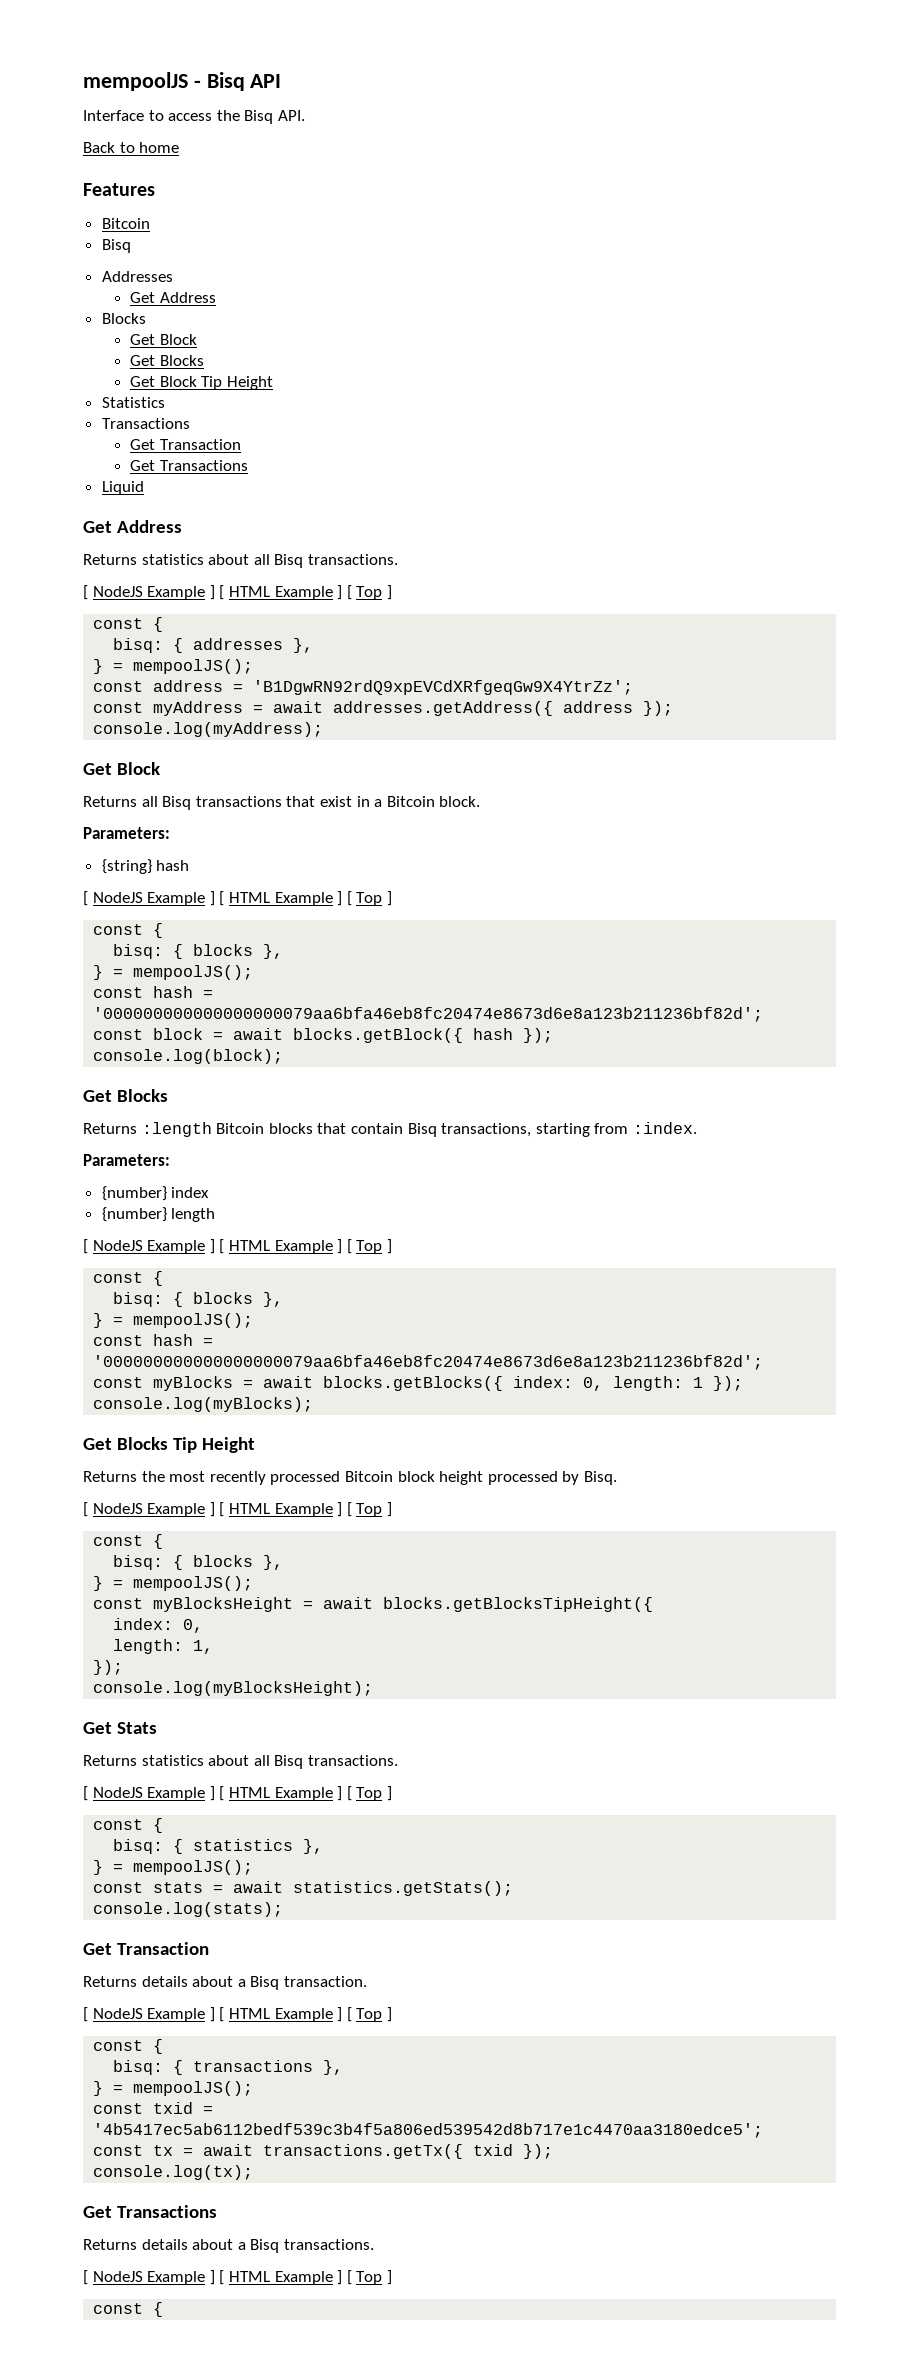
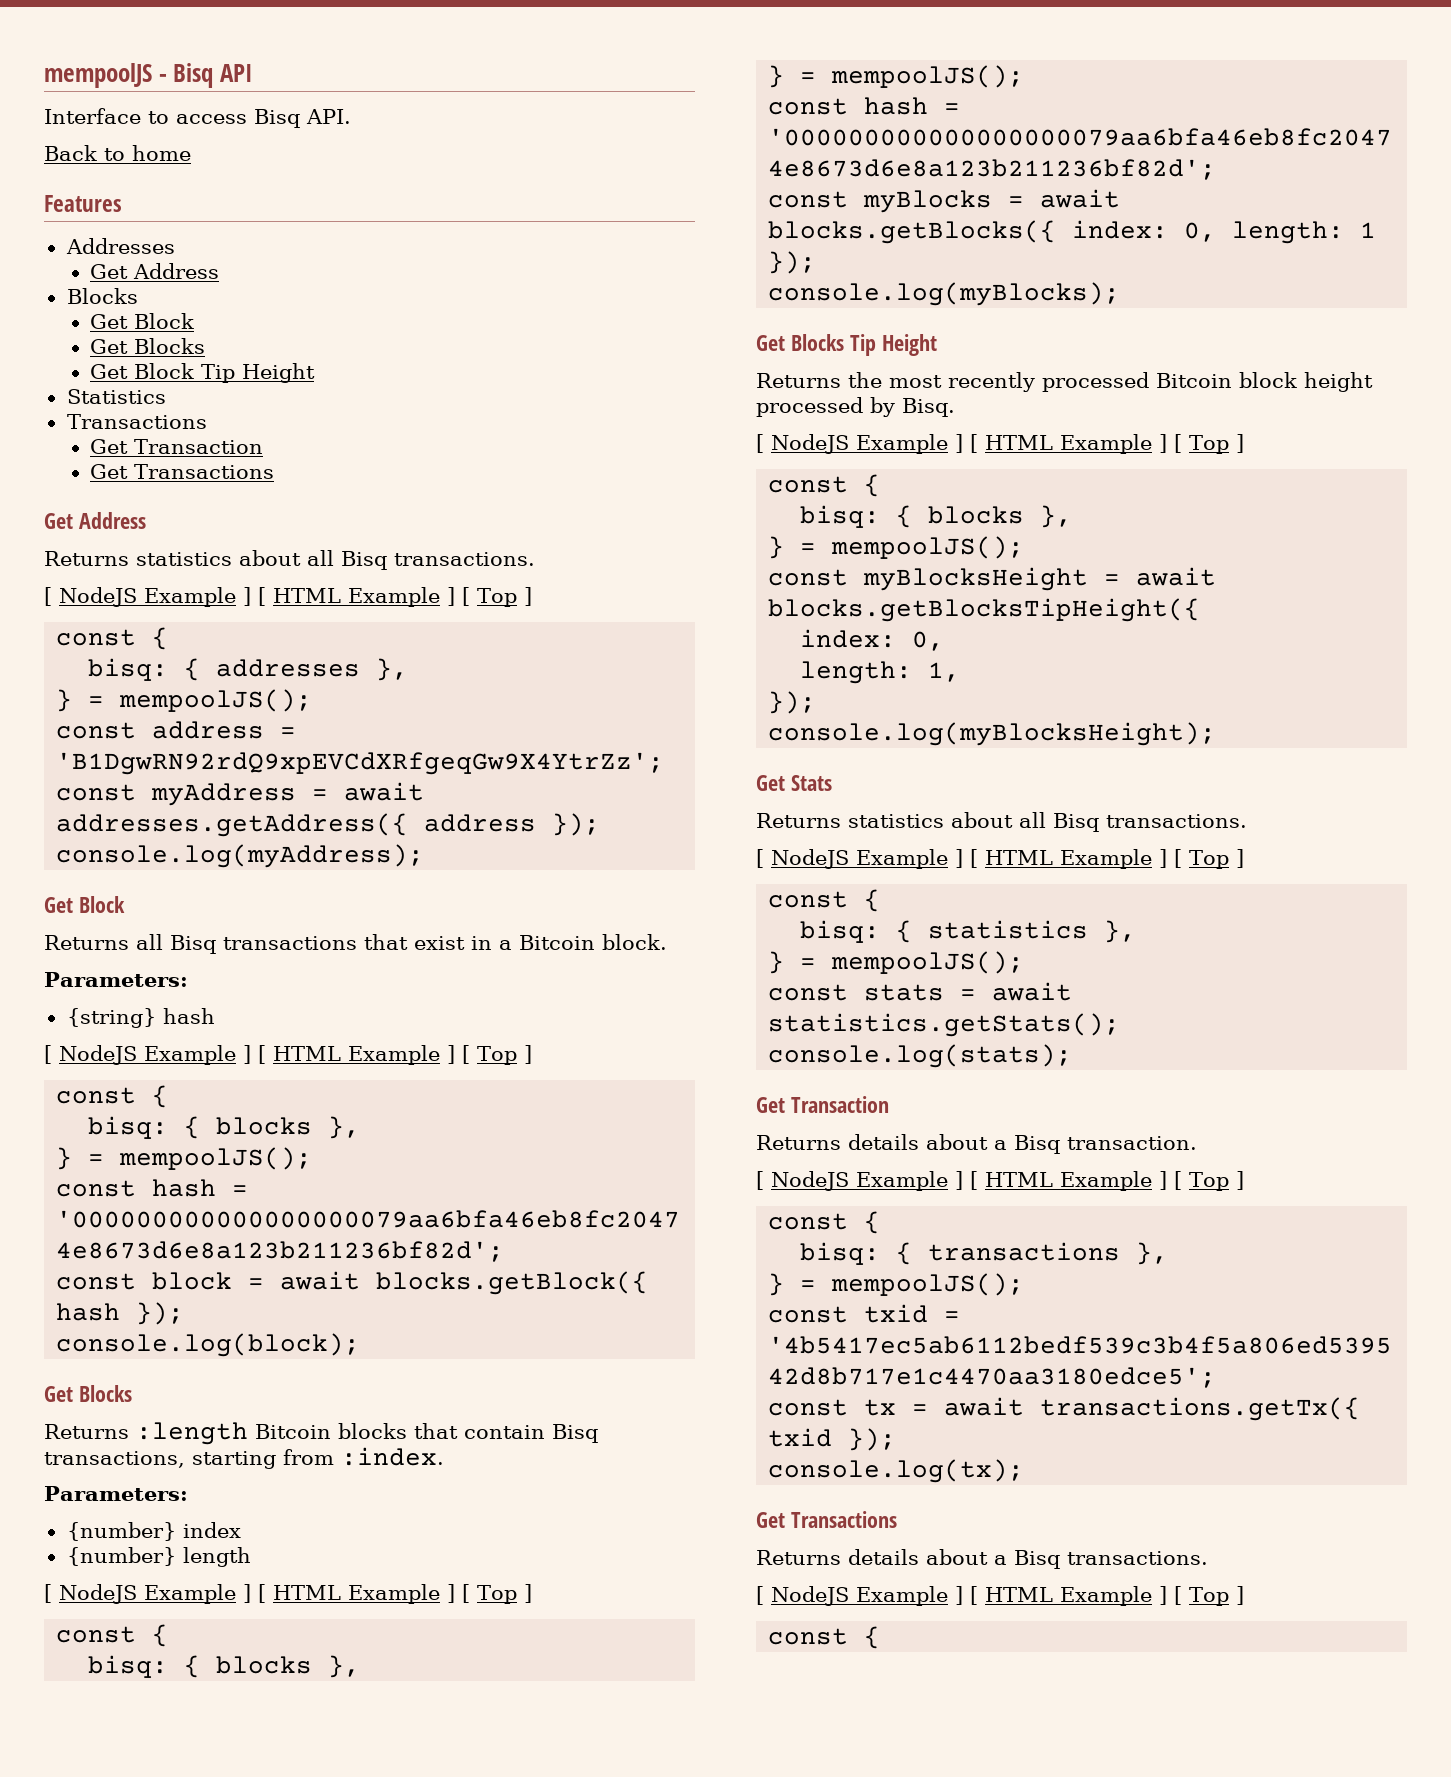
- Interface to access the Bisq API.
+ Interface to access Bisq API.
  Features
- Bitcoin
- Bisq
- Liquid

